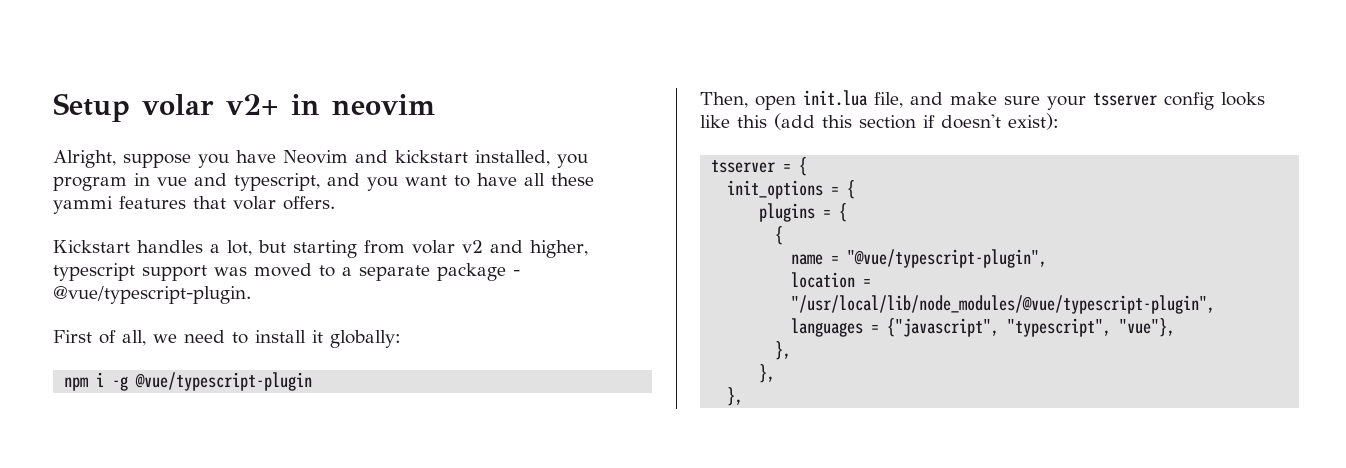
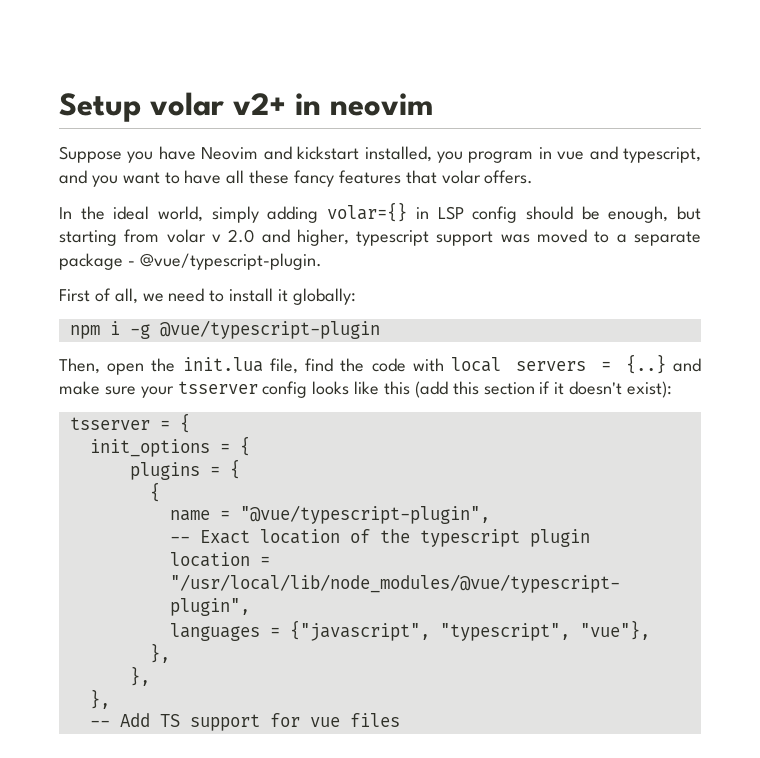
- Alright, suppose you have Neovim and kickstart installed, you program in vue and typescript, and you want to have all these yammi features that volar offers.
+ Suppose you have Neovim and kickstart installed, you program in vue and typescript, and you want to have all these fancy features that volar offers.
- Kickstart handles a lot, but starting from volar v2 and higher, typescript support was moved to a separate package - @vue/typescript-plugin.
+ In the ideal world, simply adding volar={} in LSP config should be enough, but starting from volar v 2.0 and higher, typescript support was moved to a separate package - @vue/typescript-plugin.
- Then, open init.lua file, and make sure your tsserver config looks like this (add this section if doesn't exist):
+ Then, open the init.lua file, find the code with local servers = {..} and make sure your tsserver config looks like this (add this section if it doesn't exist):
+ -- Exact location of the typescript plugin
+ -- Add TS support for vue files

